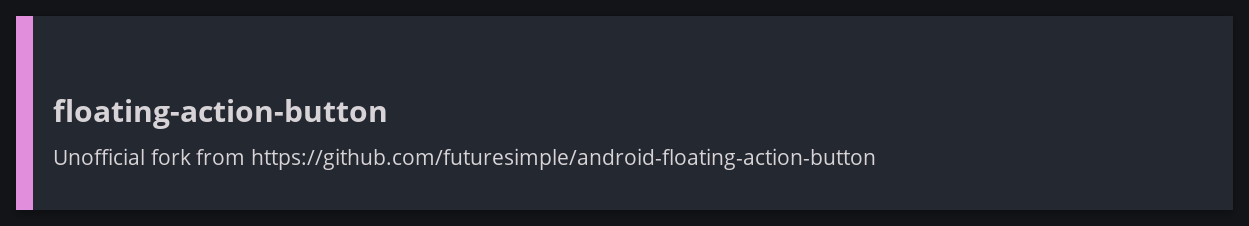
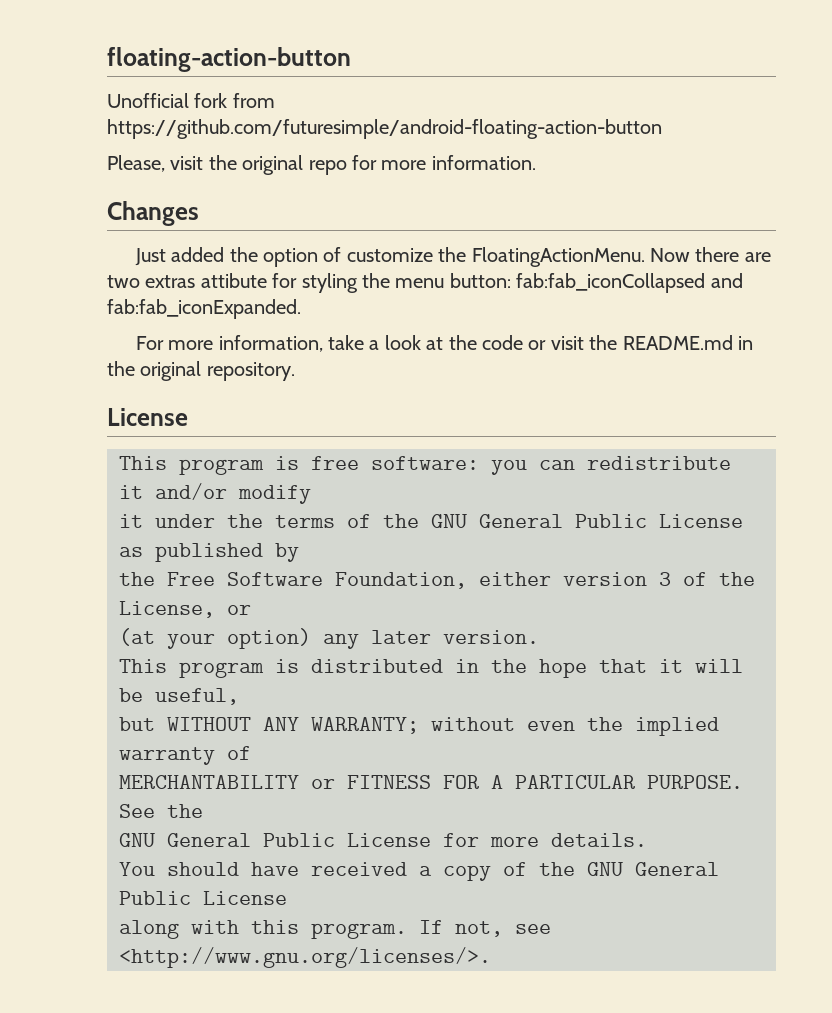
+ Please, visit the original repo for more information.
+ Changes
+ Just added the option of customize the FloatingActionMenu. Now there are two extras attibute for styling the menu button: fab:fab_iconCollapsed and fab:fab_iconExpanded.
+ For more information, take a look at the code or visit the README.md in the original repository.
+ License
+ This program is free software: you can redistribute it and/or modify
+ it under the terms of the GNU General Public License as published by
+ the Free Software Foundation, either version 3 of the License, or
+ (at your option) any later version.
+ This program is distributed in the hope that it will be useful,
+ but WITHOUT ANY WARRANTY; without even the implied warranty of
+ MERCHANTABILITY or FITNESS FOR A PARTICULAR PURPOSE. See the
+ GNU General Public License for more details.
+ You should have received a copy of the GNU General Public License
+ along with this program. If not, see <http://www.gnu.org/licenses/>.

